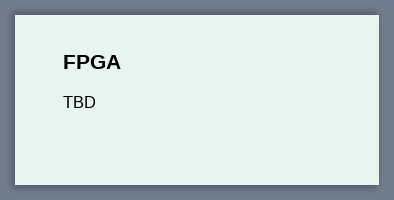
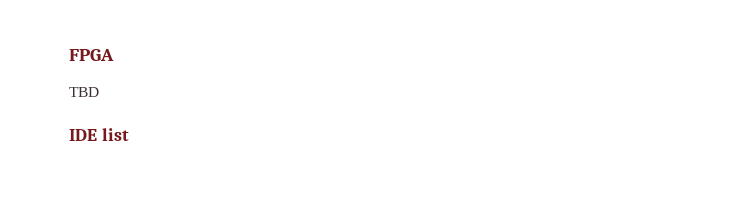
+ IDE list

